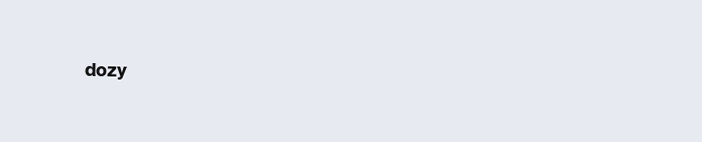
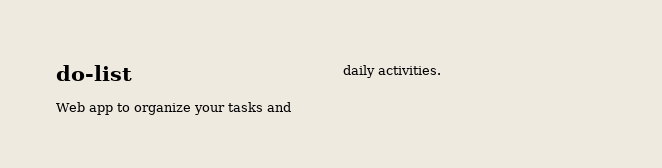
- dozy
+ do-list
+ Web app to organize your tasks and daily activities.

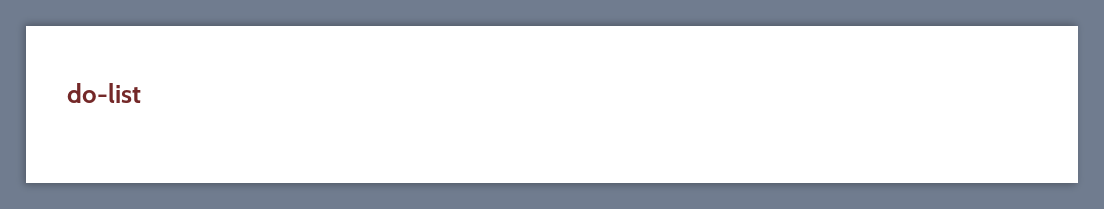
- Web app to organize your tasks and daily activities.

